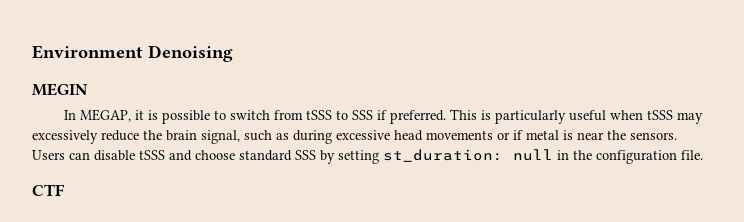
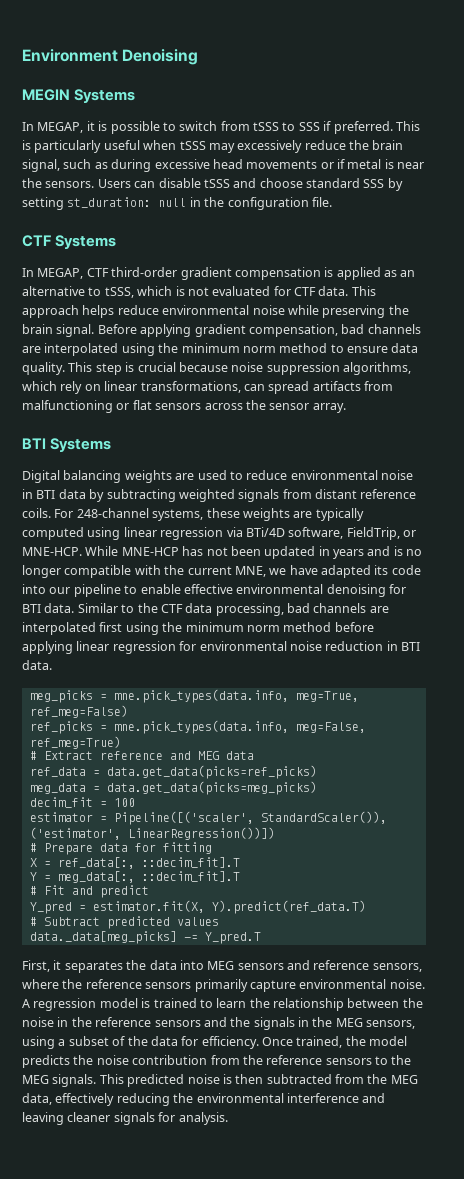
- MEGIN
+ MEGIN Systems
- CTF
+ CTF Systems
+ In MEGAP, CTF third-order gradient compensation is applied as an alternative to tSSS, which is not evaluated for CTF data. This approach helps reduce environmental noise while preserving the brain signal. Before applying gradient compensation, bad channels are interpolated using the minimum norm method to ensure data quality. This step is crucial because noise suppression algorithms, which rely on linear transformations, can spread artifacts from malfunctioning or flat sensors across the sensor array.
+ BTI Systems
+ Digital balancing weights are used to reduce environmental noise in BTI data by subtracting weighted signals from distant reference coils. For 248-channel systems, these weights are typically computed using linear regression via BTi/4D software, FieldTrip, or MNE-HCP. While MNE-HCP has not been updated in years and is no longer compatible with the current MNE, we have adapted its code into our pipeline to enable effective environmental denoising for BTI data. Similar to the CTF data processing, bad channels are interpolated first using the minimum norm method before applying linear regression for environmental noise reduction in BTI data.
+ meg_picks = mne.pick_types(data.info, meg=True, ref_meg=False)
+ ref_picks = mne.pick_types(data.info, meg=False, ref_meg=True)
+ # Extract reference and MEG data
+ ref_data = data.get_data(picks=ref_picks)
+ meg_data = data.get_data(picks=meg_picks)
+ decim_fit = 100
+ estimator = Pipeline([('scaler', StandardScaler()), ('estimator', LinearRegression())])
+ # Prepare data for fitting
+ X = ref_data[:, ::decim_fit].T
+ Y = meg_data[:, ::decim_fit].T
+ # Fit and predict
+ Y_pred = estimator.fit(X, Y).predict(ref_data.T)
+ # Subtract predicted values
+ data._data[meg_picks] -= Y_pred.T
+ First, it separates the data into MEG sensors and reference sensors, where the reference sensors primarily capture environmental noise. A regression model is trained to learn the relationship between the noise in the reference sensors and the signals in the MEG sensors, using a subset of the data for efficiency. Once trained, the model predicts the noise contribution from the reference sensors to the MEG signals. This predicted noise is then subtracted from the MEG data, effectively reducing the environmental interference and leaving cleaner signals for analysis.

